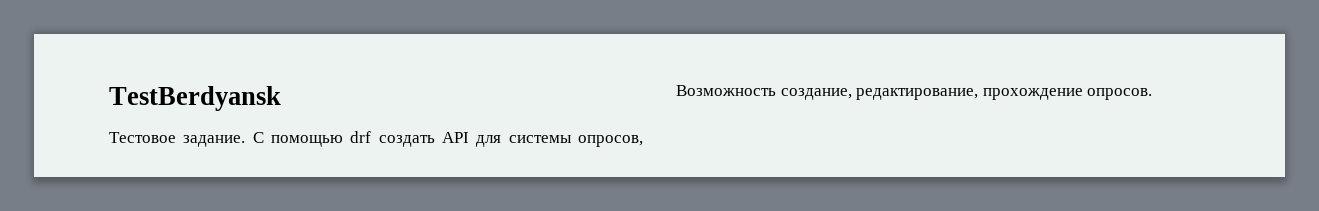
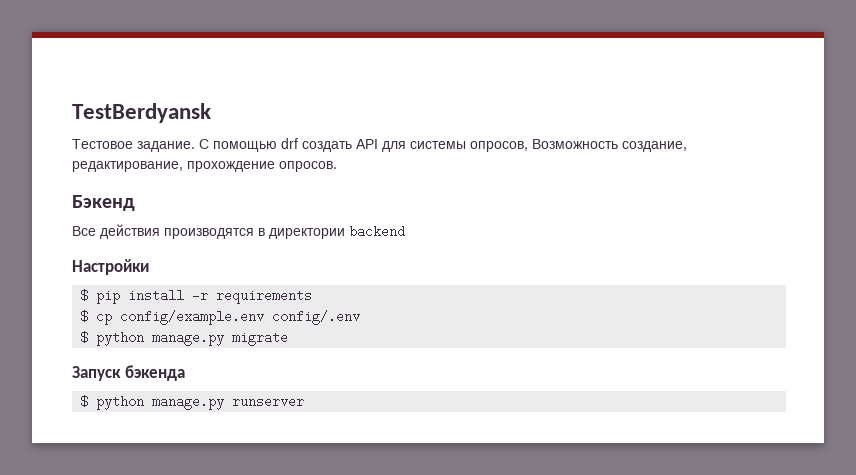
+ Бэкенд
+ Все действия производятся в директории backend
+ Настройки
+ $ pip install -r requirements
+ $ cp config/example.env config/.env
+ $ python manage.py migrate
+ Запуск бэкенда
+ $ python manage.py runserver

